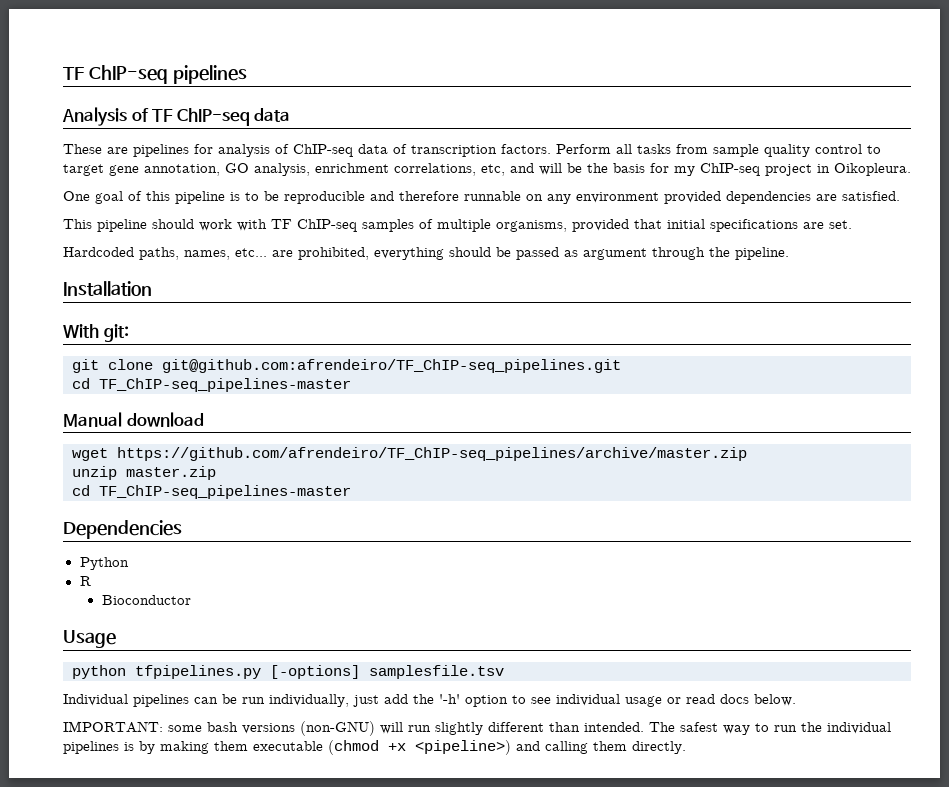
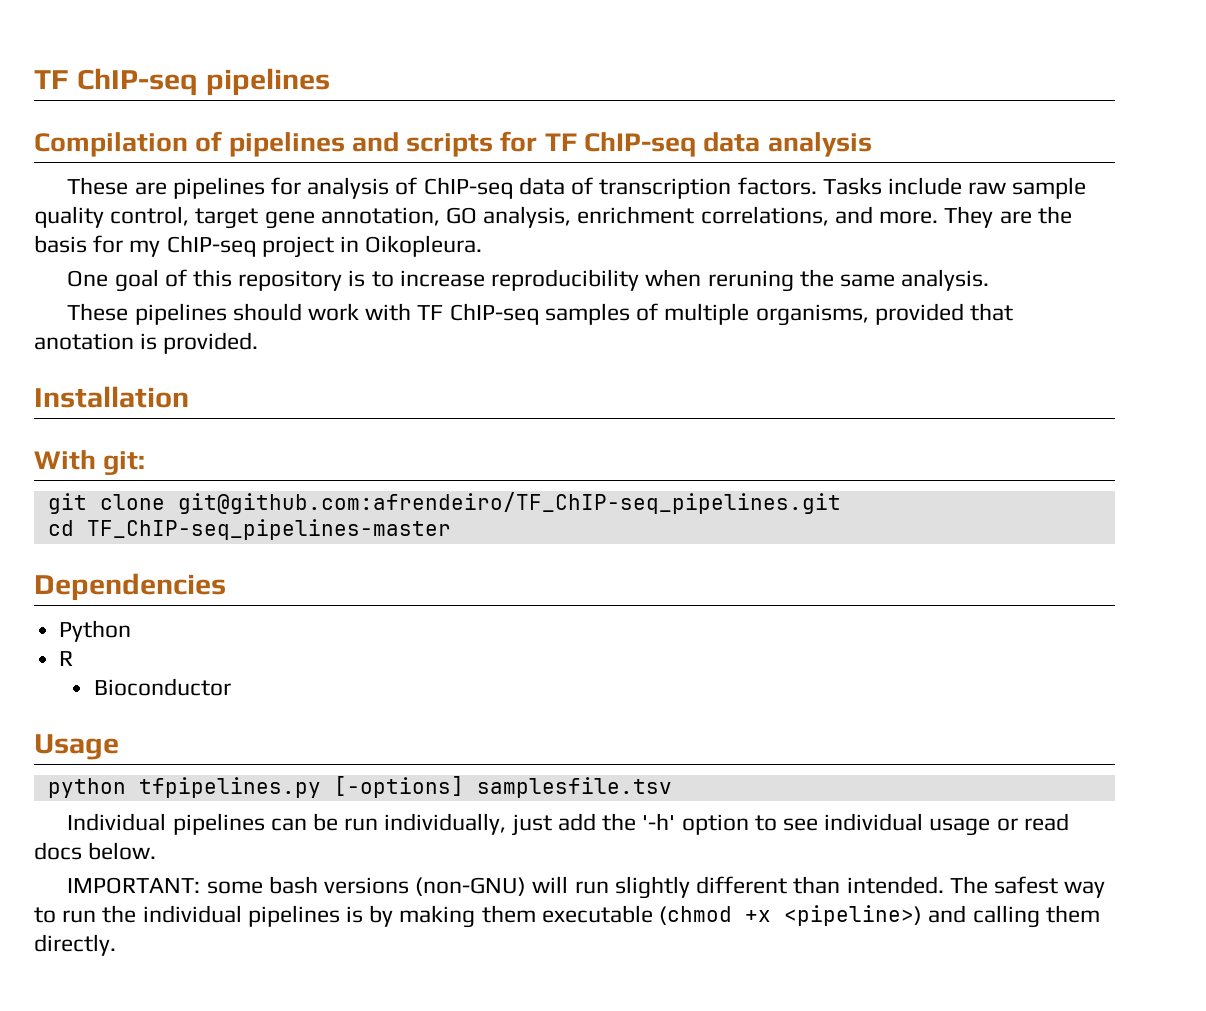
- Analysis of TF ChIP-seq data
+ Compilation of pipelines and scripts for TF ChIP-seq data analysis
- Perform all tasks from sample quality control to target gene annotation, GO analysis, enrichment correlations, etc, and will be the basis for my ChIP-seq project in Oikopleura.
+ Tasks include raw sample quality control, target gene annotation, GO analysis, enrichment correlations, and more. They are the basis for my ChIP-seq project in Oikopleura.
- One goal of this pipeline is to be reproducible and therefore runnable on any environment provided dependencies are satisfied.
- This pipeline should work with TF ChIP-seq samples of multiple organisms, provided that initial specifications are set.
- Hardcoded paths, names, etc... are prohibited, everything should be passed as argument through the pipeline.
+ One goal of this repository is to increase reproducibility when reruning the same analysis.
+ These pipelines should work with TF ChIP-seq samples of multiple organisms, provided that anotation is provided.
- Manual download
- wget https://github.com/afrendeiro/TF_ChIP-seq_pipelines/archive/master.zip
- unzip master.zip
- cd TF_ChIP-seq_pipelines-master

